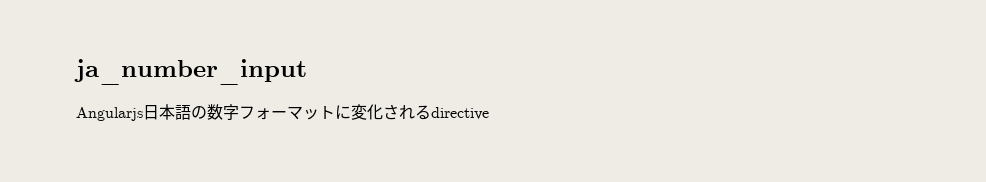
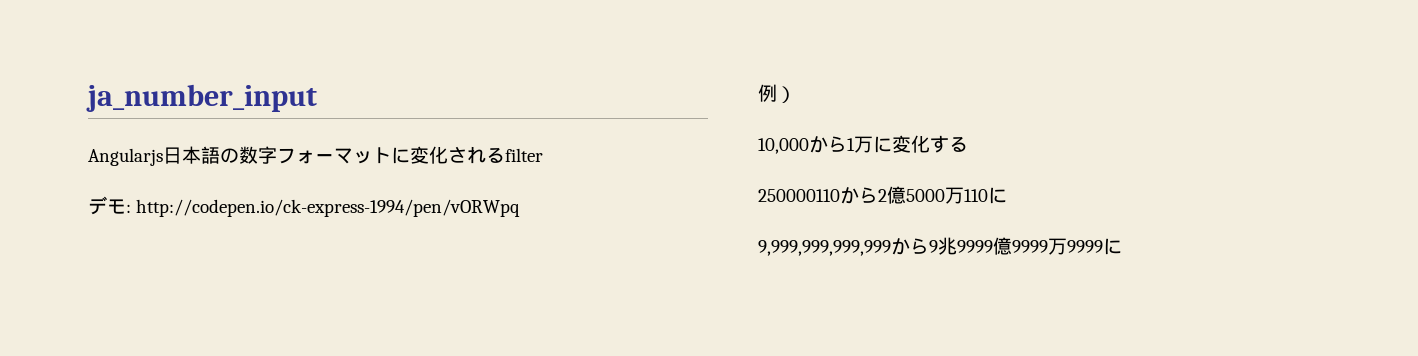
- Angularjs日本語の数字フォーマットに変化されるdirective
+ Angularjs日本語の数字フォーマットに変化されるfilter
+ デモ: http://codepen.io/ck-express-1994/pen/vORWpq
+ 例）
+ 10,000から1万に変化する
+ 250000110から2億5000万110に
+ 9,999,999,999,999から9兆9999億9999万9999に

